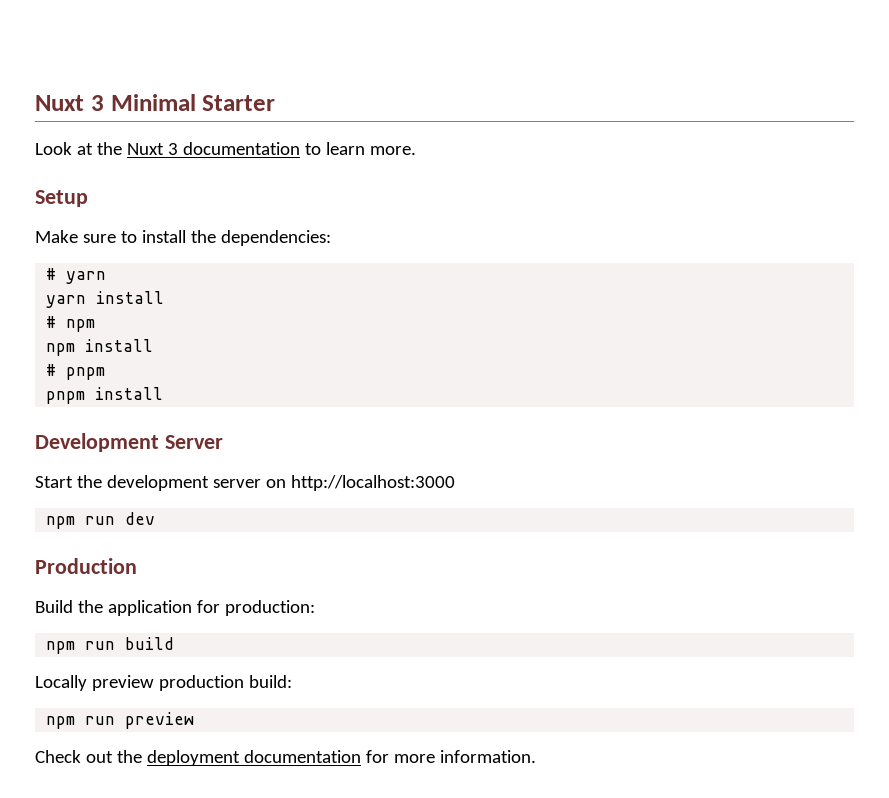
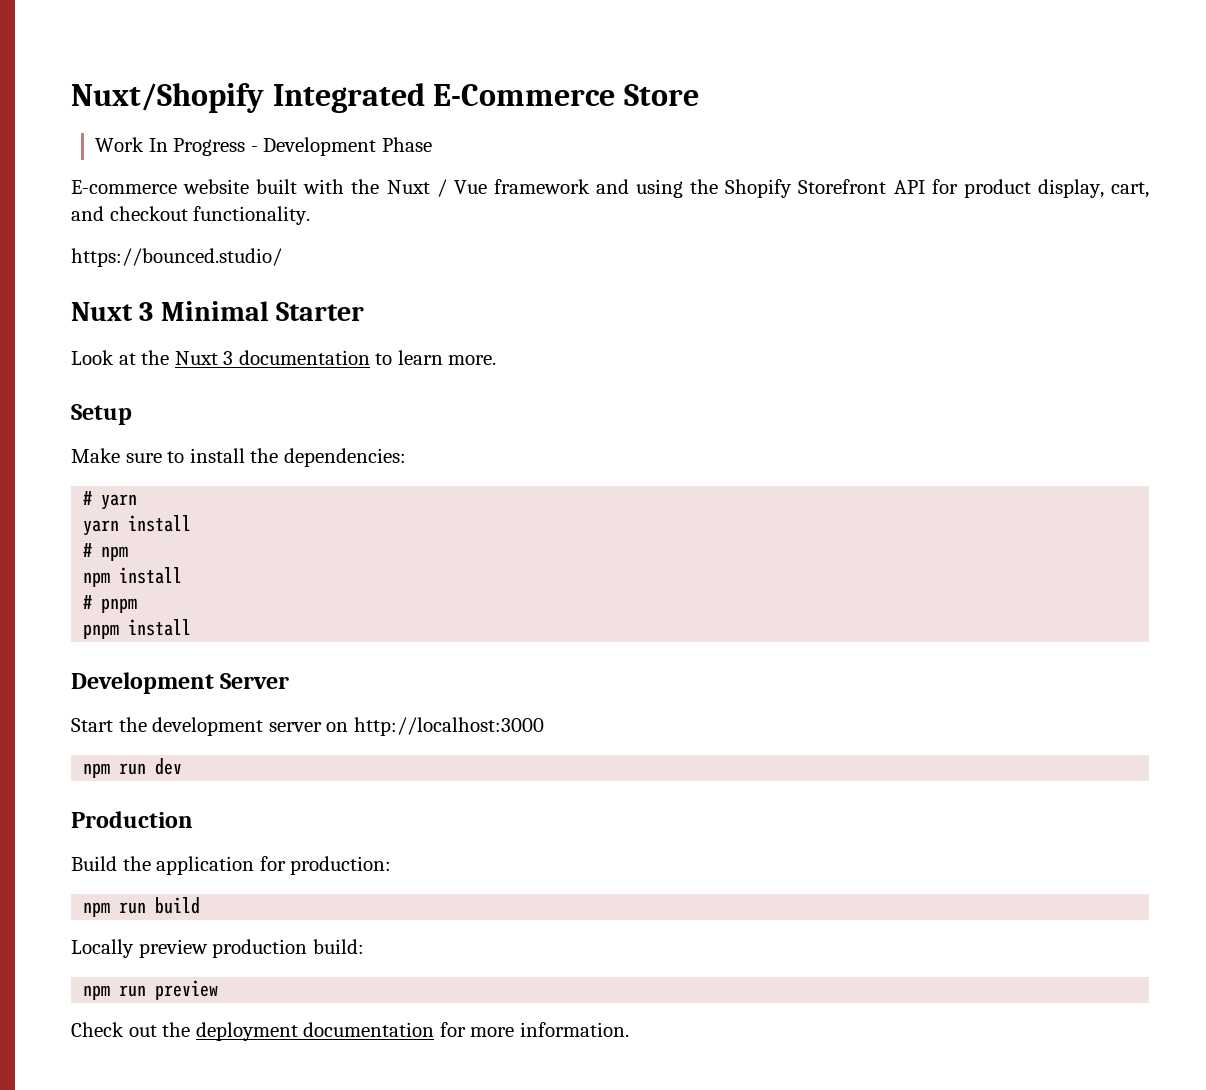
+ Nuxt/Shopify Integrated E-Commerce Store
+ Work In Progress - Development Phase
+ E-commerce website built with the Nuxt / Vue framework and using the Shopify Storefront API for product display, cart, and checkout functionality.
+ https://bounced.studio/

